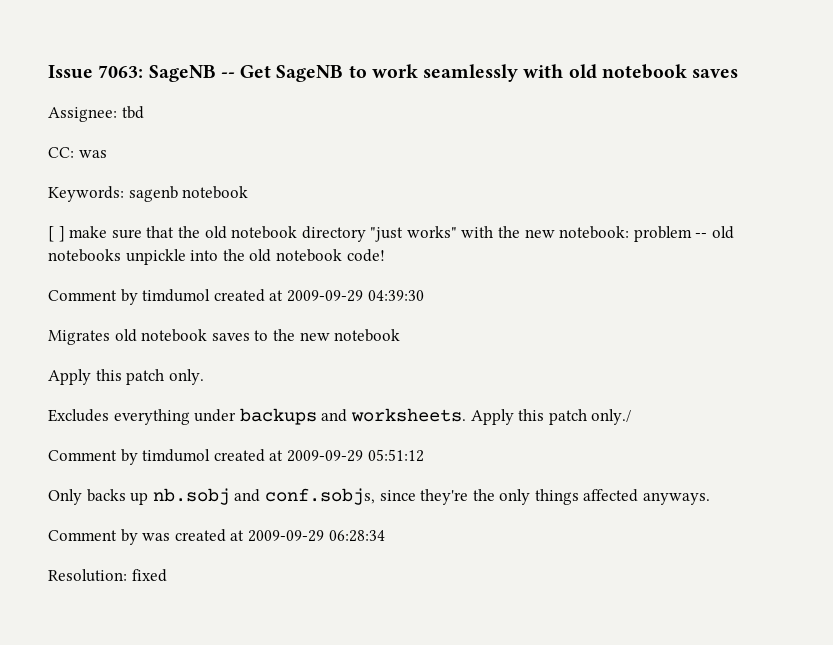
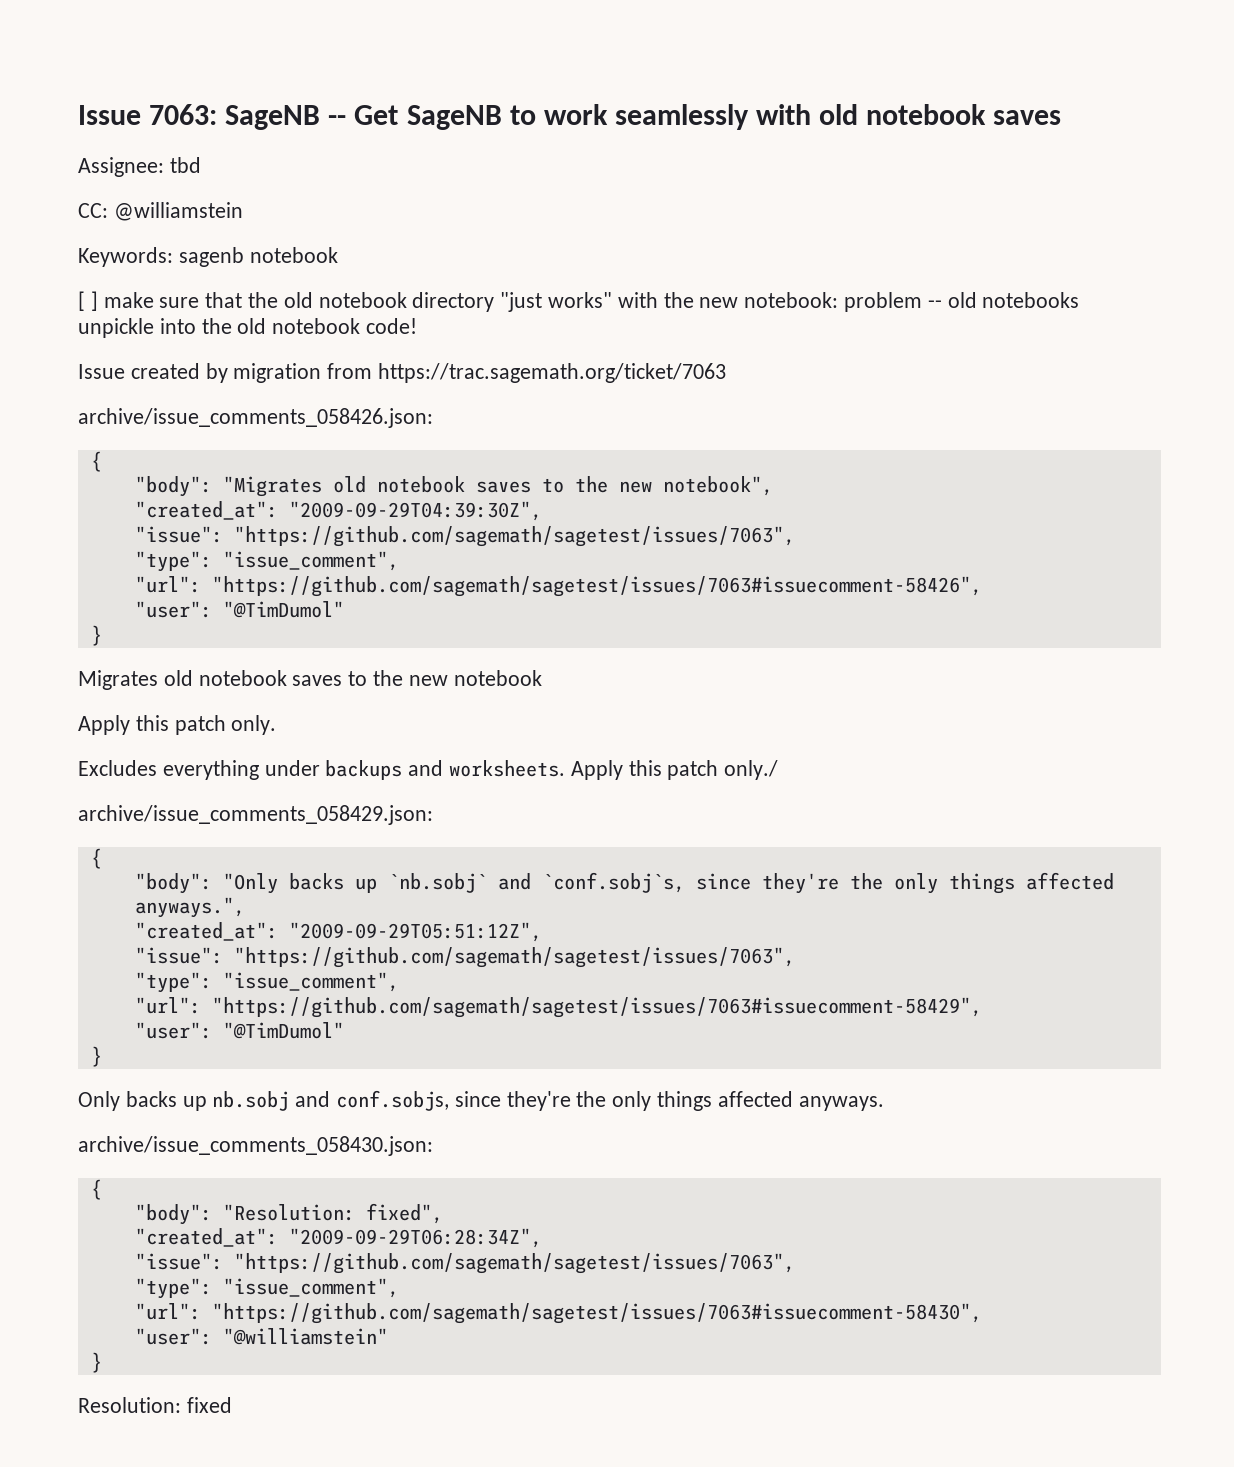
- CC: was
+ CC: @williamstein
- Comment by timdumol created at 2009-09-29 04:39:30
+ Issue created by migration from https://trac.sagemath.org/ticket/7063
+ archive/issue_comments_058426.json:
+ {
+ "body": "Migrates old notebook saves to the new notebook",
+ "created_at": "2009-09-29T04:39:30Z",
+ "issue": "https://github.com/sagemath/sagetest/issues/7063",
+ "type": "issue_comment",
+ "url": "https://github.com/sagemath/sagetest/issues/7063#issuecomment-58426",
+ "user": "@TimDumol"
+ }
- Comment by timdumol created at 2009-09-29 05:51:12
+ archive/issue_comments_058429.json:
+ {
+ "body": "Only backs up `nb.sobj` and `conf.sobj`s, since they're the only things affected anyways.",
+ "created_at": "2009-09-29T05:51:12Z",
+ "issue": "https://github.com/sagemath/sagetest/issues/7063",
+ "type": "issue_comment",
+ "url": "https://github.com/sagemath/sagetest/issues/7063#issuecomment-58429",
+ "user": "@TimDumol"
+ }
- Comment by was created at 2009-09-29 06:28:34
+ archive/issue_comments_058430.json:
+ {
+ "body": "Resolution: fixed",
+ "created_at": "2009-09-29T06:28:34Z",
+ "issue": "https://github.com/sagemath/sagetest/issues/7063",
+ "type": "issue_comment",
+ "url": "https://github.com/sagemath/sagetest/issues/7063#issuecomment-58430",
+ "user": "@williamstein"
+ }

